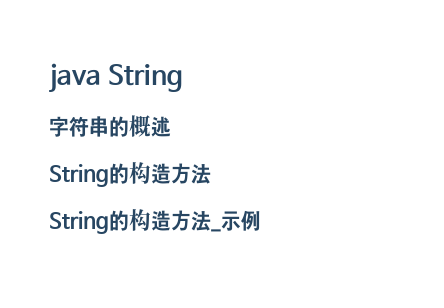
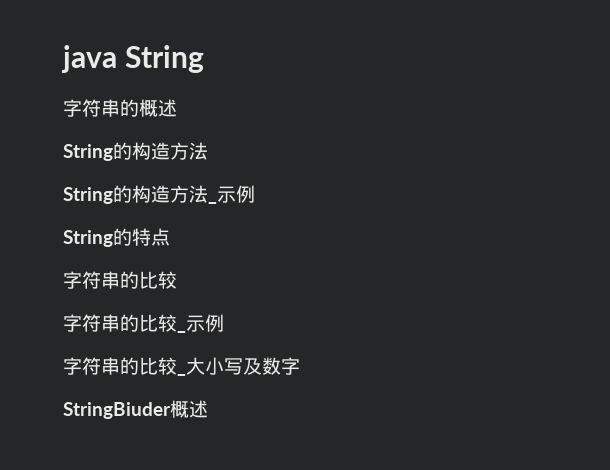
+ String的特点
+ 字符串的比较
+ 字符串的比较_示例
+ 字符串的比较_大小写及数字
+ StringBiuder概述

